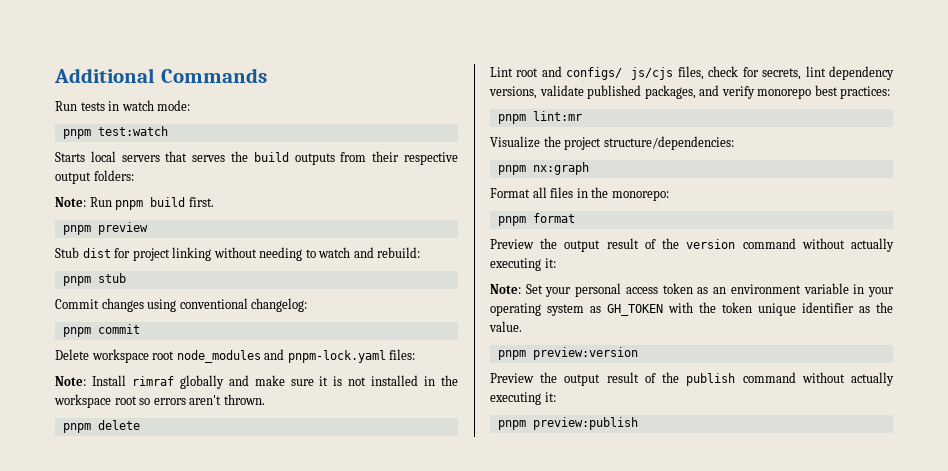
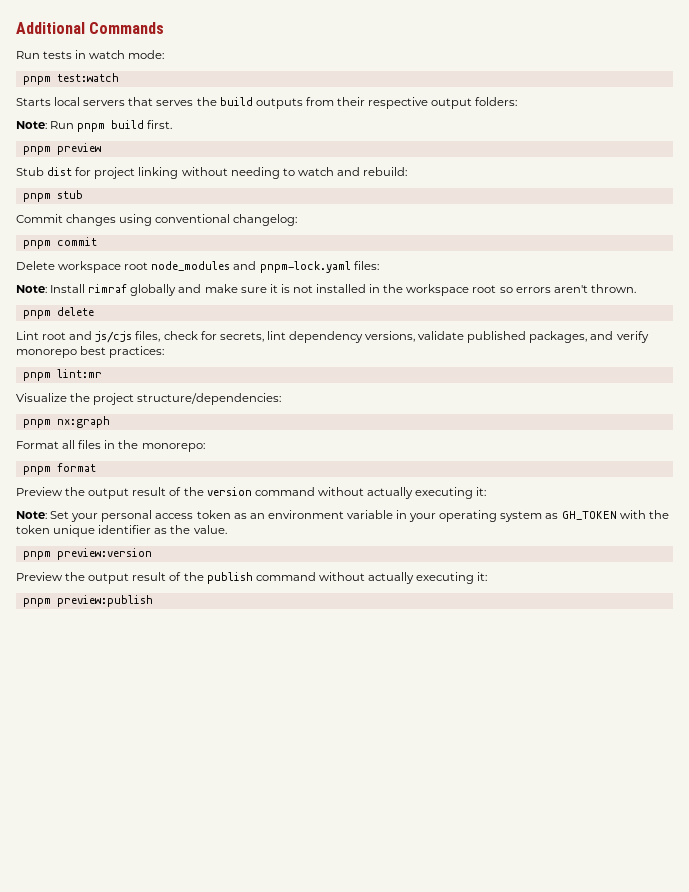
- Lint root and configs/ js/cjs files, check for secrets, lint dependency versions, validate published packages, and verify monorepo best practices:
+ Lint root and js/cjs files, check for secrets, lint dependency versions, validate published packages, and verify monorepo best practices:

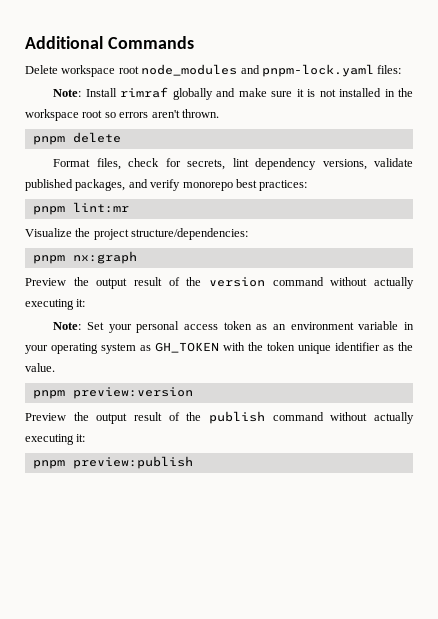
- Run tests in watch mode:
- pnpm test:watch
- Starts local servers that serves the build outputs from their respective output folders:
- Note: Run pnpm build first.
- pnpm preview
- Stub dist for project linking without needing to watch and rebuild:
- pnpm stub
- Commit changes using conventional changelog:
- pnpm commit
- Lint root and js/cjs files, check for secrets, lint dependency versions, validate published packages, and verify monorepo best practices:
+ Format files, check for secrets, lint dependency versions, validate published packages, and verify monorepo best practices:
- Format all files in the monorepo:
- pnpm format

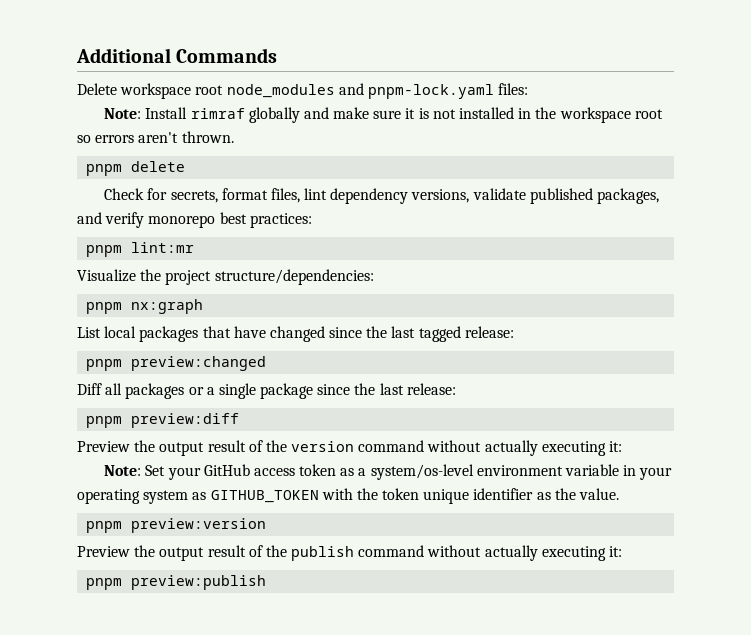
- Format files, check for secrets, lint dependency versions, validate published packages, and verify monorepo best practices:
+ Check for secrets, format files, lint dependency versions, validate published packages, and verify monorepo best practices:
+ List local packages that have changed since the last tagged release:
+ pnpm preview:changed
+ Diff all packages or a single package since the last release:
+ pnpm preview:diff
- Note: Set your personal access token as an environment variable in your operating system as GH_TOKEN with the token unique identifier as the value.
+ Note: Set your GitHub access token as a system/os-level environment variable in your operating system as GITHUB_TOKEN with the token unique identifier as the value.

